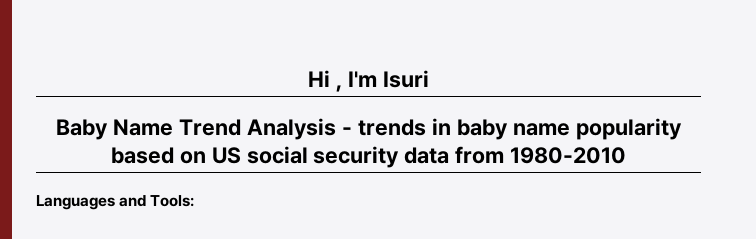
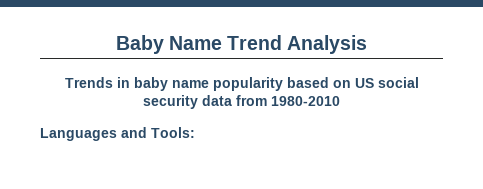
- Hi , I'm Isuri
- Baby Name Trend Analysis - trends in baby name popularity based on US social security data from 1980-2010
+ Baby Name Trend Analysis
+ Trends in baby name popularity based on US social security data from 1980-2010

